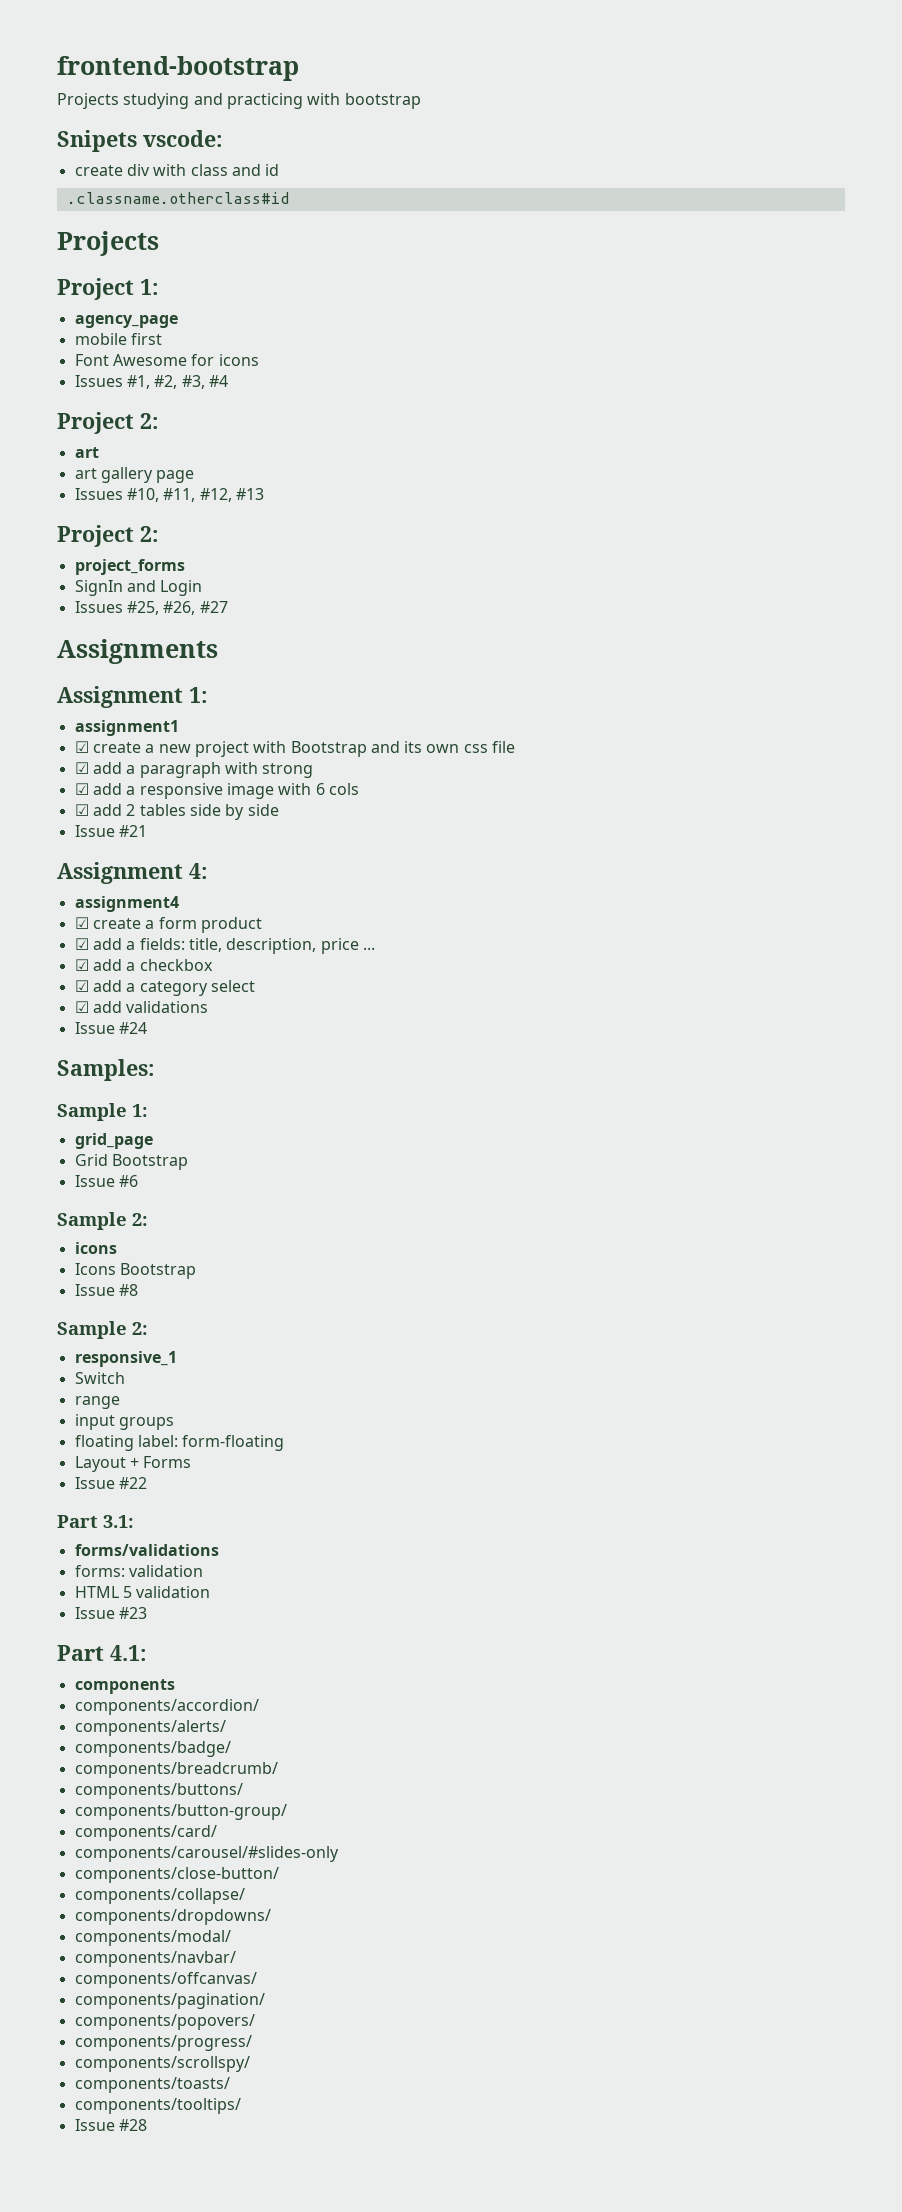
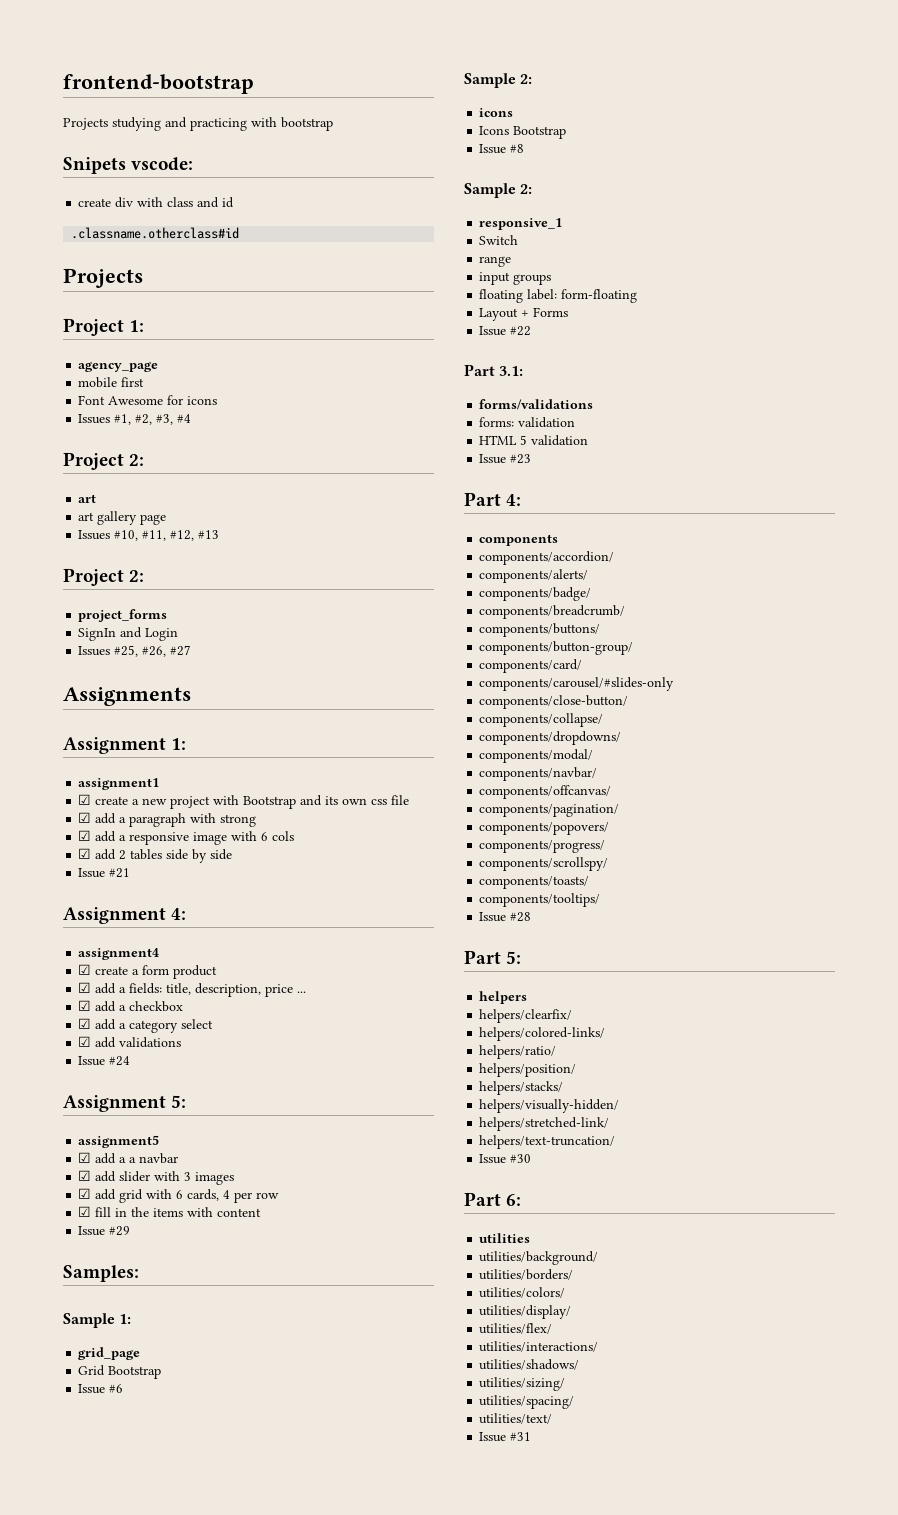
+ Assignment 5:
+ assignment5
+ ☑ add a a navbar
+ ☑ add slider with 3 images
+ ☑ add grid with 6 cards, 4 per row
+ ☑ fill in the items with content
+ Issue #29
- Part 4.1:
+ Part 4:
+ Part 5:
+ helpers
+ helpers/clearfix/
+ helpers/colored-links/
+ helpers/ratio/
+ helpers/position/
+ helpers/stacks/
+ helpers/visually-hidden/
+ helpers/stretched-link/
+ helpers/text-truncation/
+ Issue #30
+ Part 6:
+ utilities
+ utilities/background/
+ utilities/borders/
+ utilities/colors/
+ utilities/display/
+ utilities/flex/
+ utilities/interactions/
+ utilities/shadows/
+ utilities/sizing/
+ utilities/spacing/
+ utilities/text/
+ Issue #31

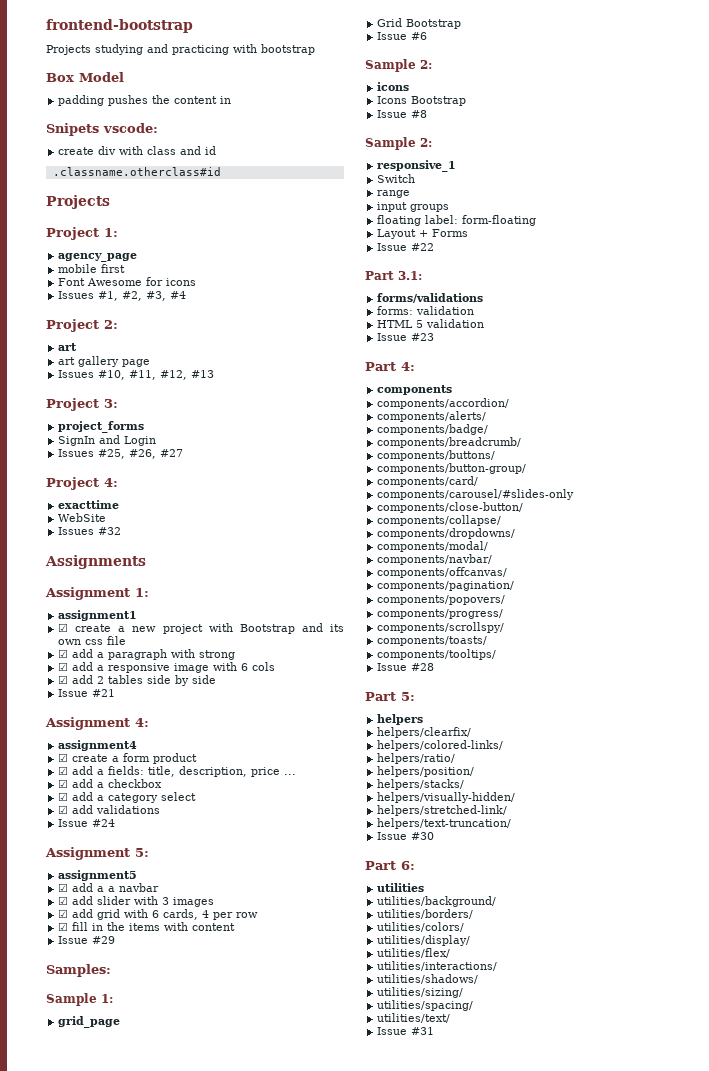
+ Box Model
+ padding pushes the content in
  Issues #10, #11, #12, #13
- Project 2:
+ Project 3:
+ Project 4:
+ exacttime
+ WebSite
+ Issues #32

